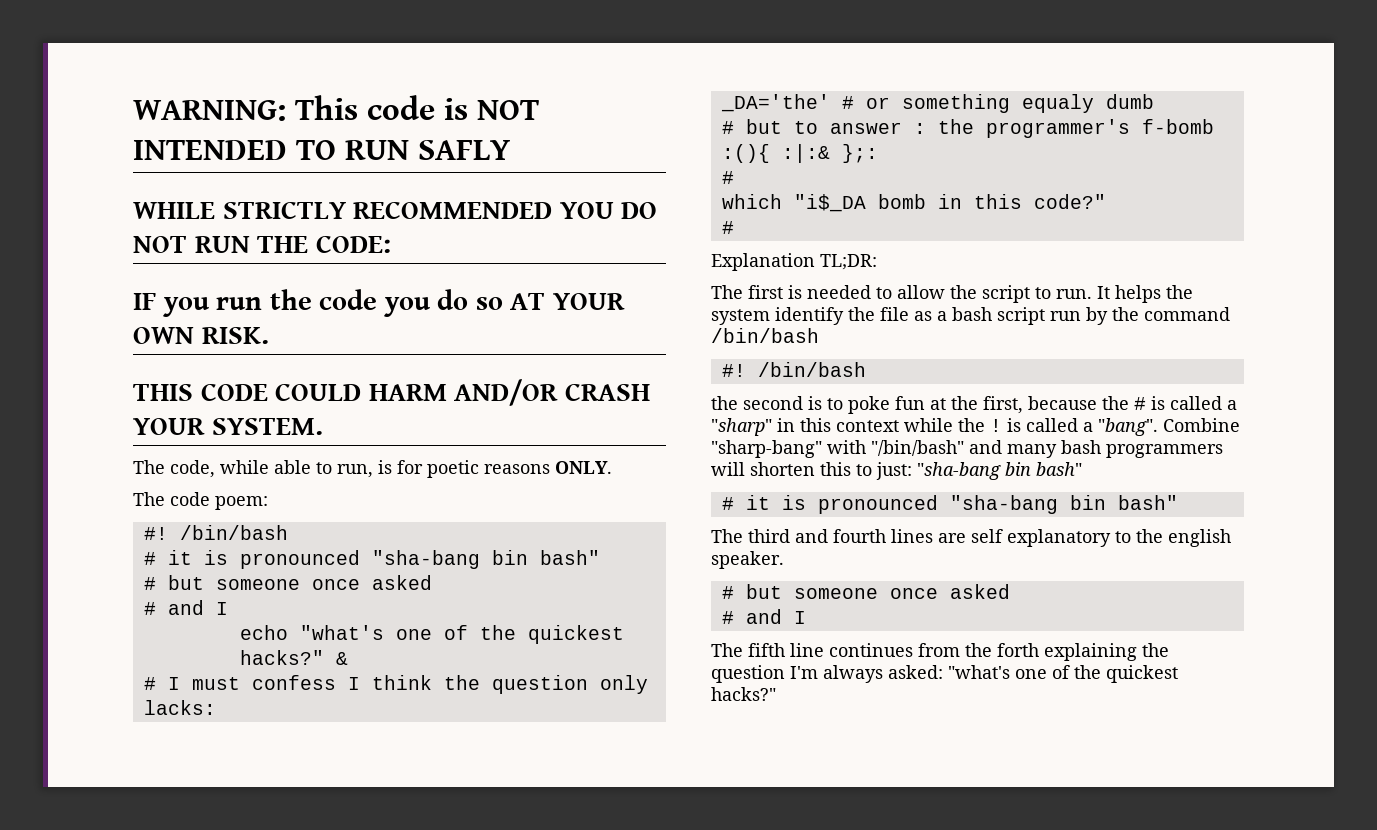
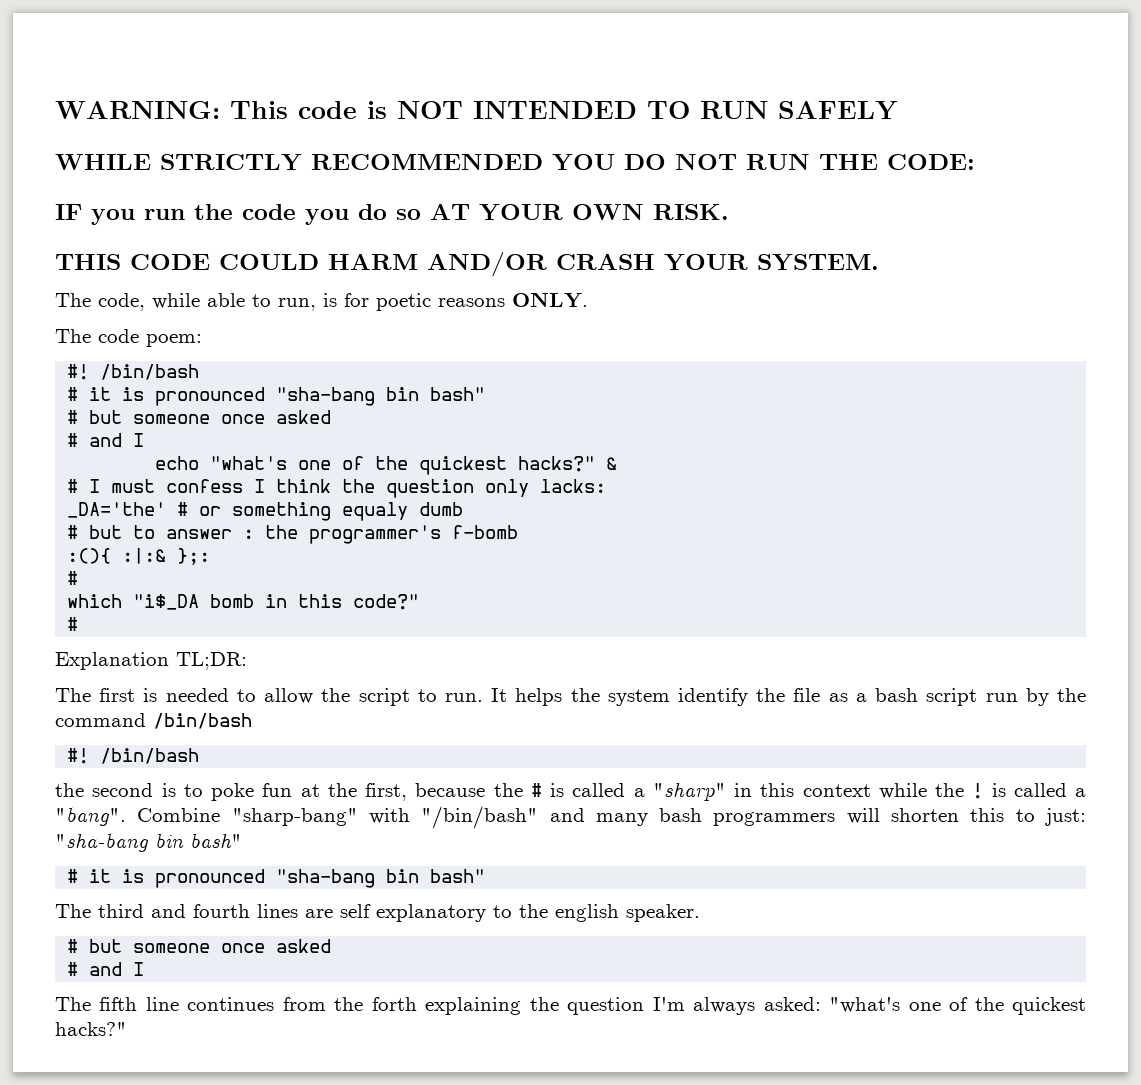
- WARNING: This code is NOT INTENDED TO RUN SAFLY
+ WARNING: This code is NOT INTENDED TO RUN SAFELY

